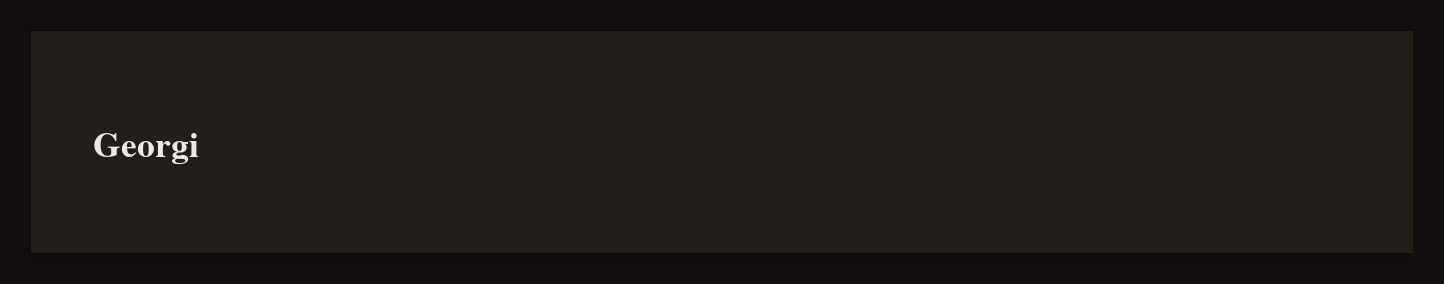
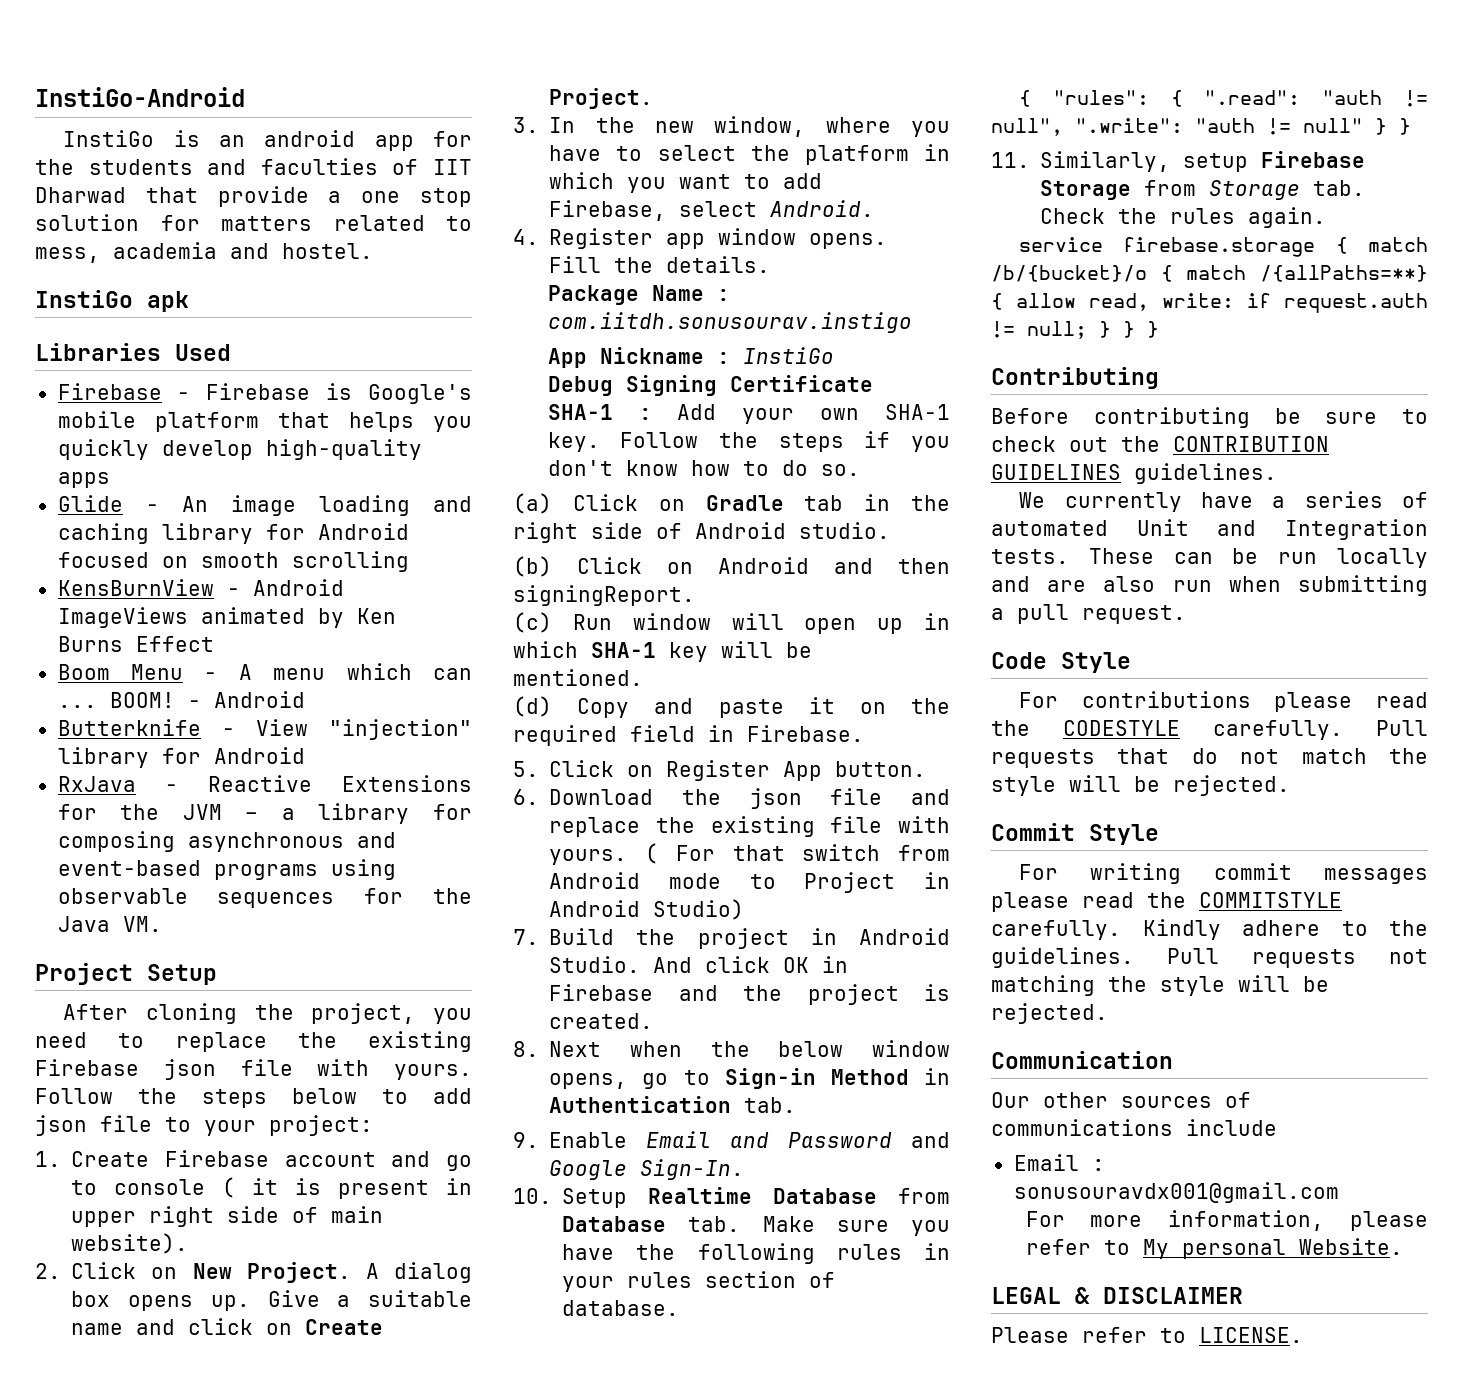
- Georgi
+ InstiGo-Android
+ InstiGo is an android app for the students and faculties of IIT Dharwad that provide a one stop solution for matters related to mess, academia and hostel.
+ InstiGo apk
+ Libraries Used
+ Firebase - Firebase is Google's mobile platform that helps you quickly develop high-quality apps
+ Glide - An image loading and caching library for Android focused on smooth scrolling
+ KensBurnView - Android ImageViews animated by Ken Burns Effect
+ Boom Menu - A menu which can ... BOOM! - Android
+ Butterknife - View "injection" library for Android
+ RxJava - Reactive Extensions for the JVM – a library for composing asynchronous and event-based programs using observable sequences for the Java VM.
+ Project Setup
+ After cloning the project, you need to replace the existing Firebase json file with yours. Follow the steps below to add json file to your project:
+ 1. Create Firebase account and go to console ( it is present in upper right side of main website).
+ 2. Click on New Project. A dialog box opens up. Give a suitable name and click on Create Project.
+ 3. In the new window, where you have to select the platform in which you want to add Firebase, select Android.
+ 4. Register app window opens. Fill the details.
+ Package Name : com.iitdh.sonusourav.instigo
+ App Nickname : InstiGo
+ Debug Signing Certificate SHA-1 : Add your own SHA-1 key. Follow the steps if you don't know how to do so.
+ (a) Click on Gradle tab in the right side of Android studio.
+ (b) Click on Android and then signingReport.
+ (c) Run window will open up in which SHA-1 key will be mentioned.
+ (d) Copy and paste it on the required field in Firebase.
+ 5. Click on Register App button.
+ 6. Download the json file and replace the existing file with yours. ( For that switch from Android mode to Project in Android Studio)
+ 7. Build the project in Android Studio. And click OK in Firebase and the project is created.
+ 8. Next when the below window opens, go to Sign-in Method in Authentication tab.
+ 9. Enable Email and Password and Google Sign-In.
+ 10. Setup Realtime Database from Database tab. Make sure you have the following rules in your rules section of database.
+ { "rules": { ".read": "auth != null", ".write": "auth != null" } }
+ 11. Similarly, setup Firebase Storage from Storage tab. Check the rules again.
+ service firebase.storage { match /b/{bucket}/o { match /{allPaths=**} { allow read, write: if request.auth != null; } } }
+ Contributing
+ Before contributing be sure to check out the CONTRIBUTION GUIDELINES guidelines.
+ We currently have a series of automated Unit and Integration tests. These can be run locally and are also run when submitting a pull request.
+ Code Style
+ For contributions please read the CODESTYLE carefully. Pull requests that do not match the style will be rejected.
+ Commit Style
+ For writing commit messages please read the COMMITSTYLE carefully. Kindly adhere to the guidelines. Pull requests not matching the style will be rejected.
+ Communication
+ Our other sources of communications include
+ Email : sonusouravdx001@gmail.com
+ For more information, please refer to My personal Website.
+ LEGAL & DISCLAIMER
+ Please refer to LICENSE.

